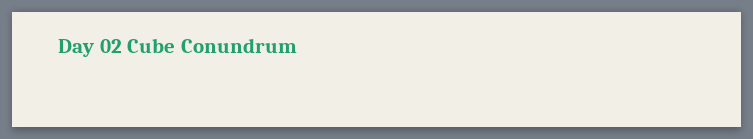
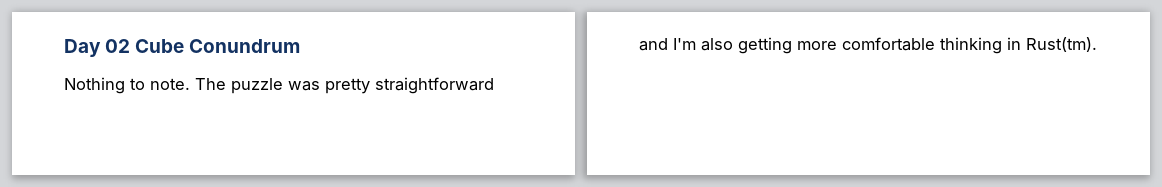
+ Nothing to note. The puzzle was pretty straightforward and I'm also getting more comfortable thinking in Rust(tm).

